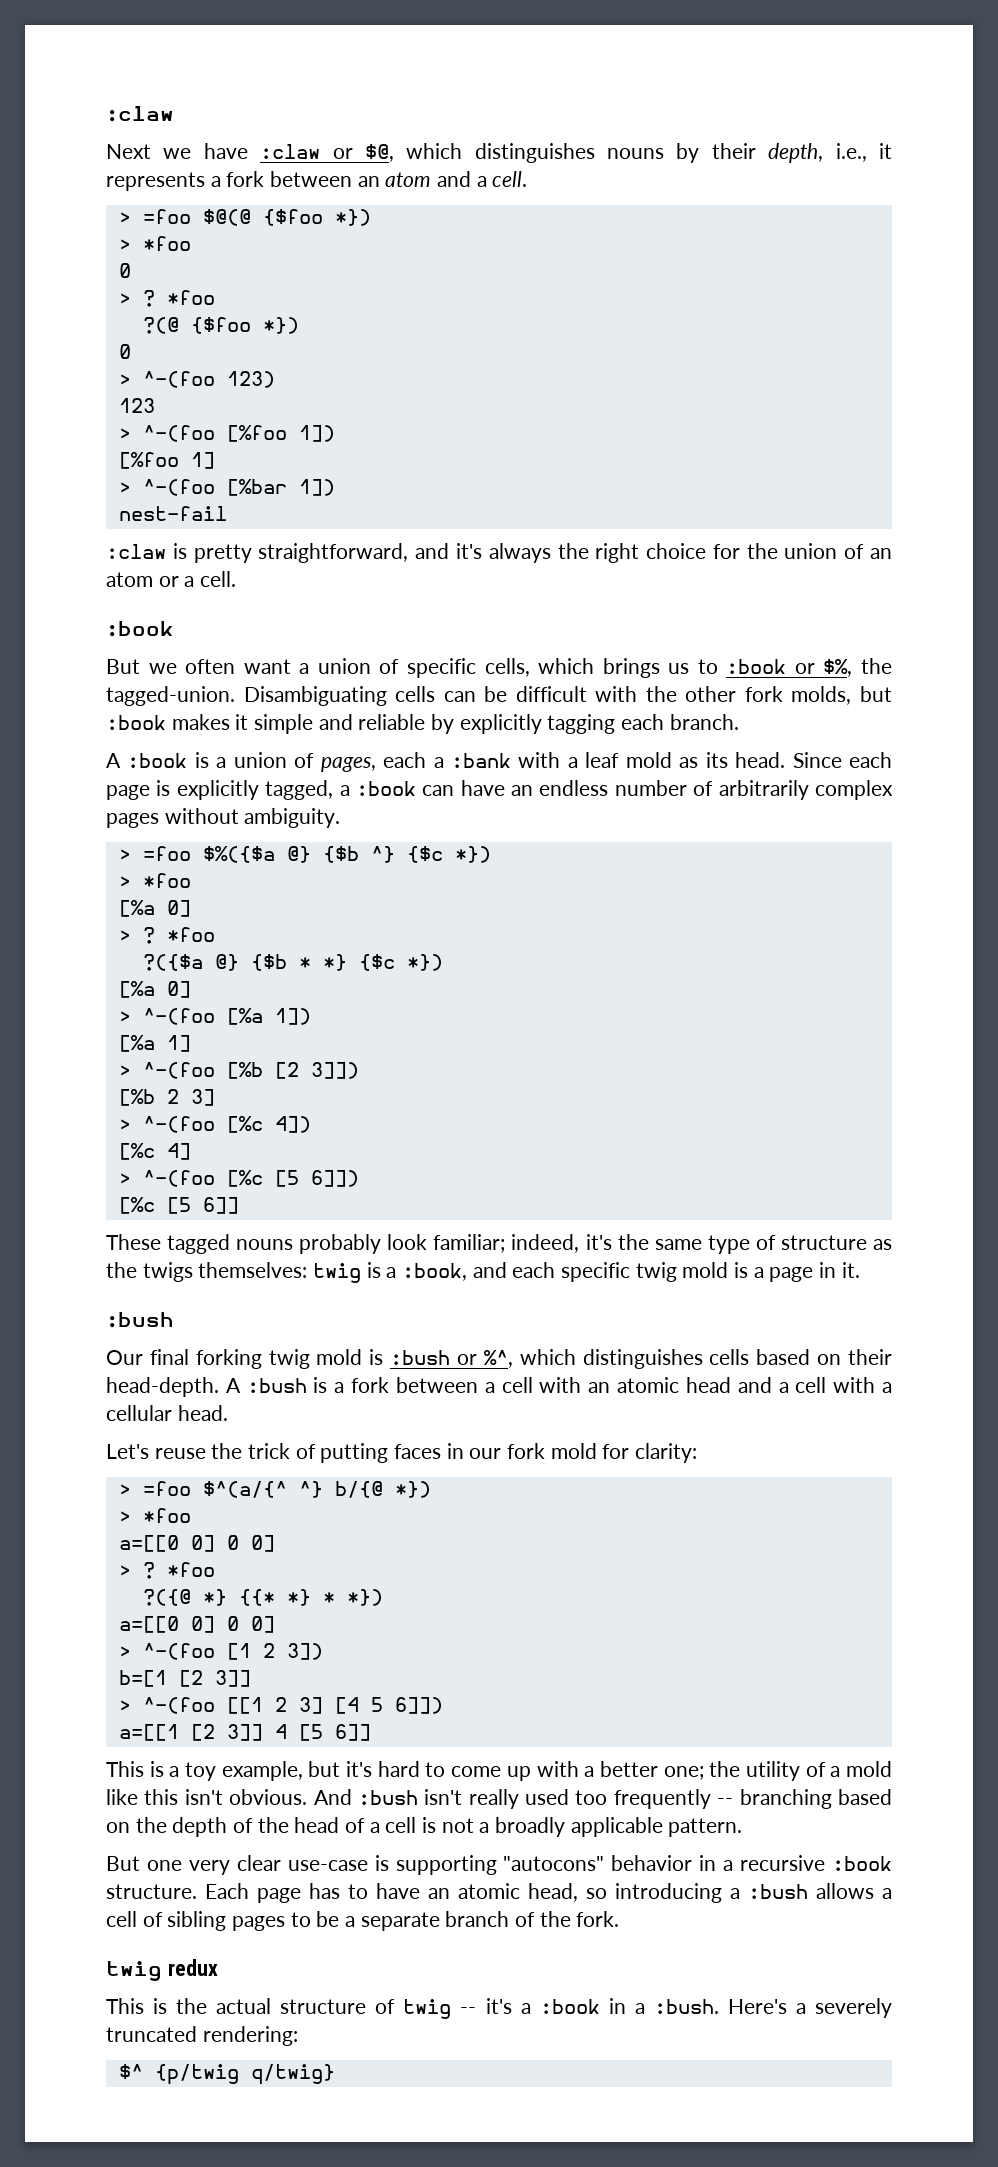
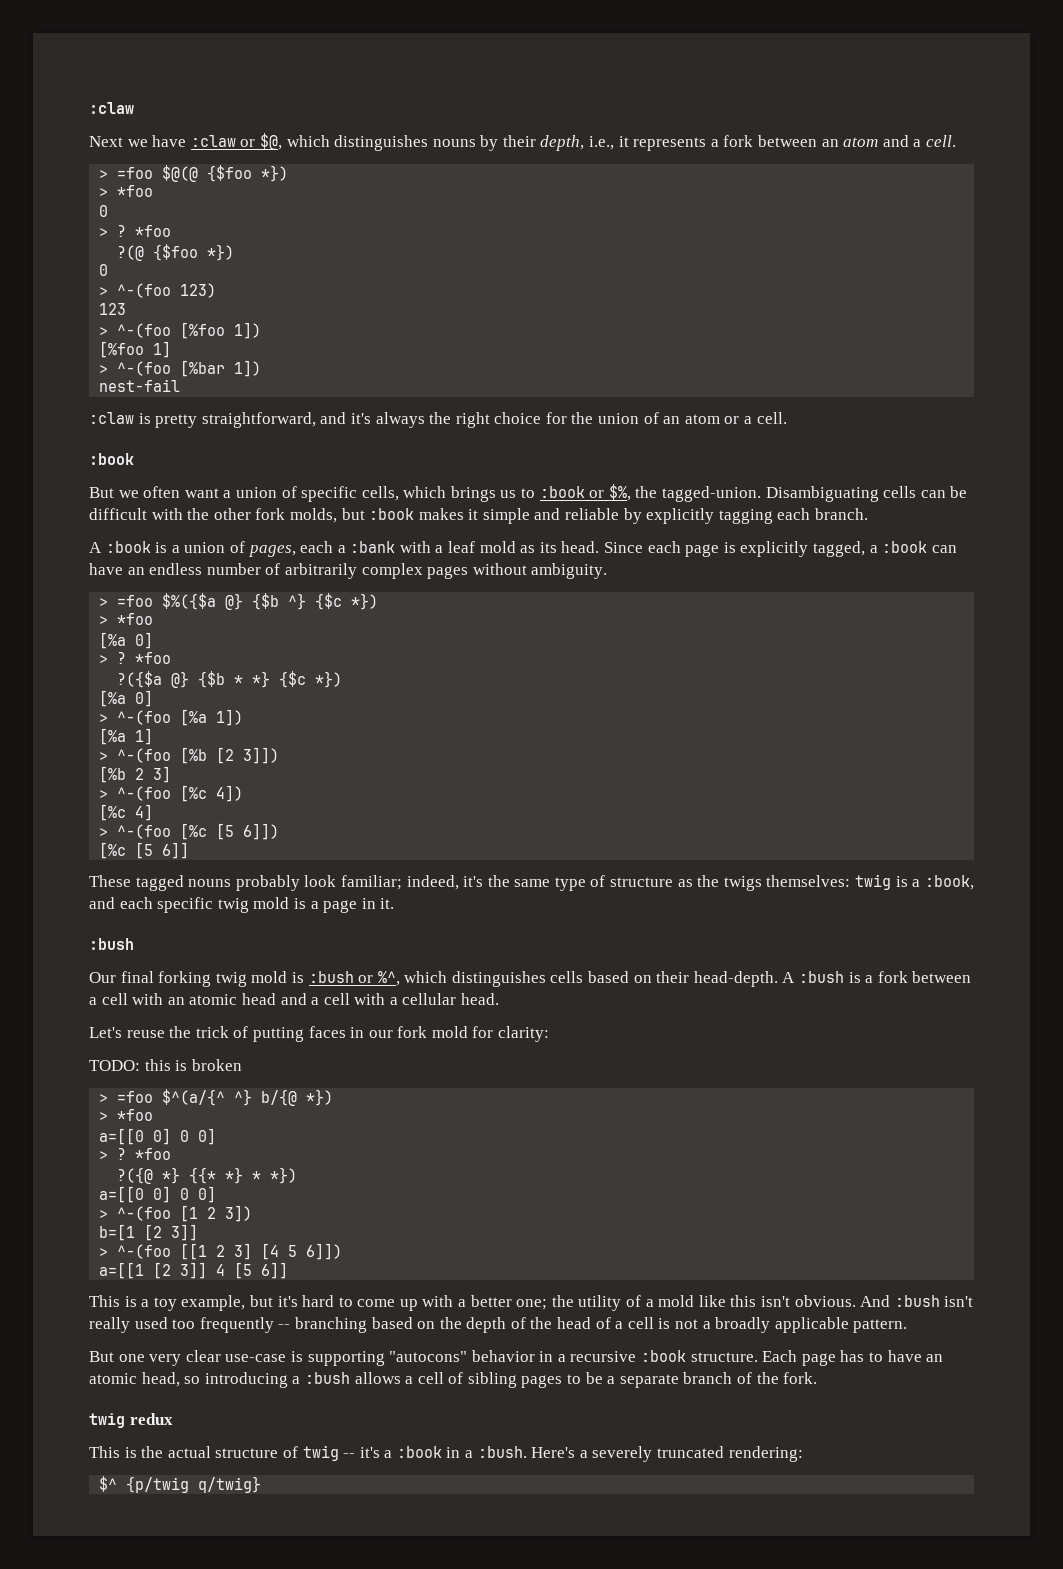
+ TODO: this is broken

